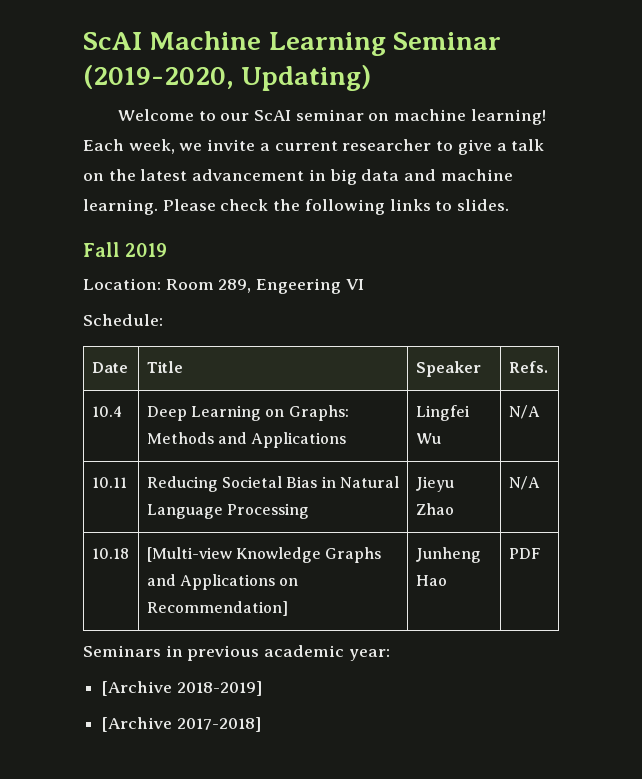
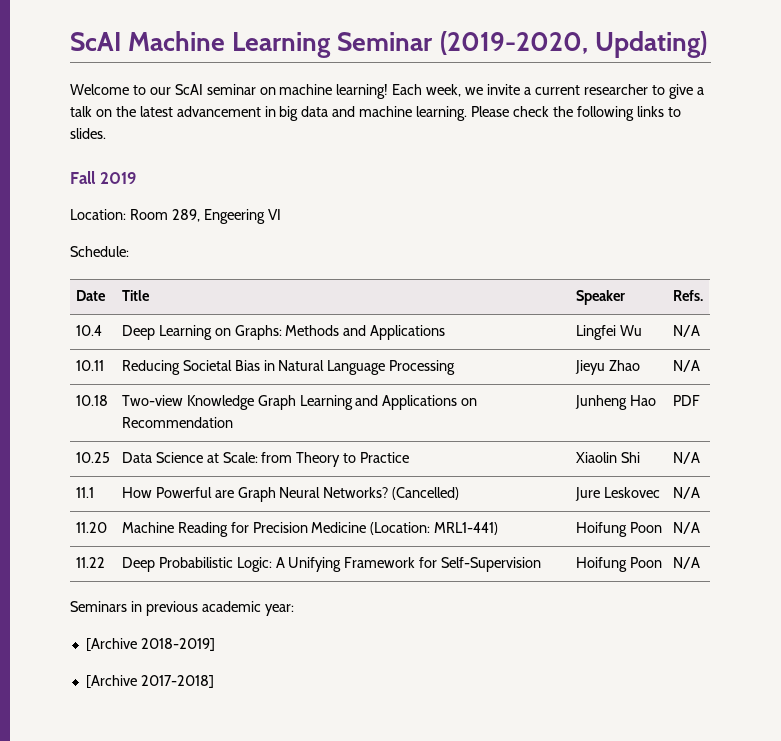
- 10.18 | [Multi-view Knowledge Graphs and Applications on Recommendation] | Junheng Hao | PDF
+ 10.18 | Two-view Knowledge Graph Learning and Applications on Recommendation | Junheng Hao | PDF
+ 10.25 | Data Science at Scale: from Theory to Practice | Xiaolin Shi | N/A
+ 11.1 | How Powerful are Graph Neural Networks? (Cancelled) | Jure Leskovec | N/A
+ 11.20 | Machine Reading for Precision Medicine (Location: MRL1-441) | Hoifung Poon | N/A
+ 11.22 | Deep Probabilistic Logic: A Unifying Framework for Self-Supervision | Hoifung Poon | N/A

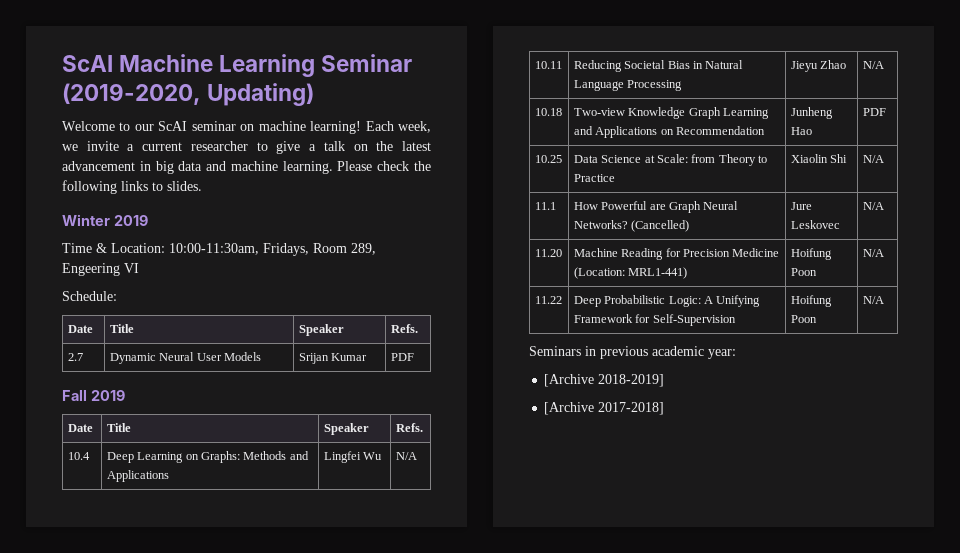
- Fall 2019
- Location: Room 289, Engeering VI
+ Winter 2019
+ Time & Location: 10:00-11:30am, Fridays, Room 289, Engeering VI
+ 2.7 | Dynamic Neural User Models | Srijan Kumar | PDF
+ Fall 2019
+ Date | Title | Speaker | Refs.

